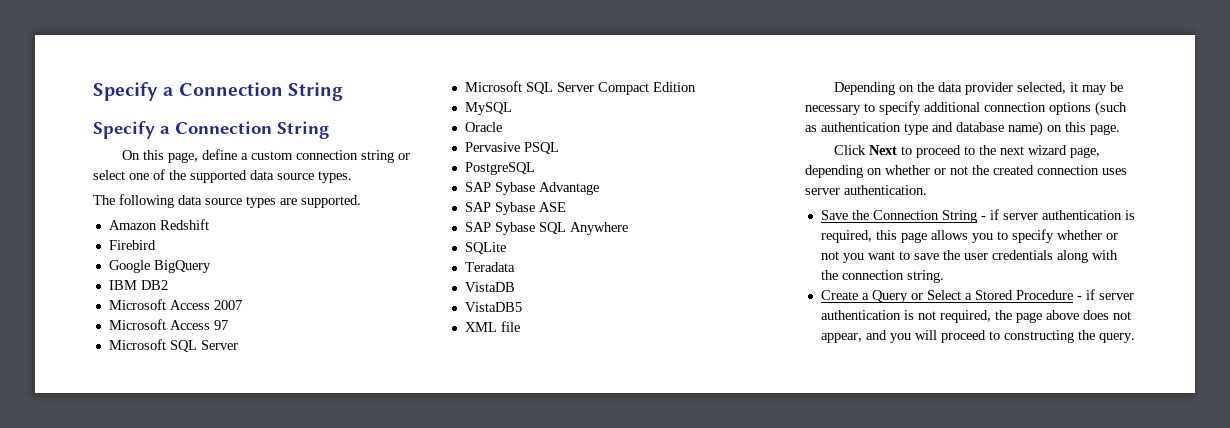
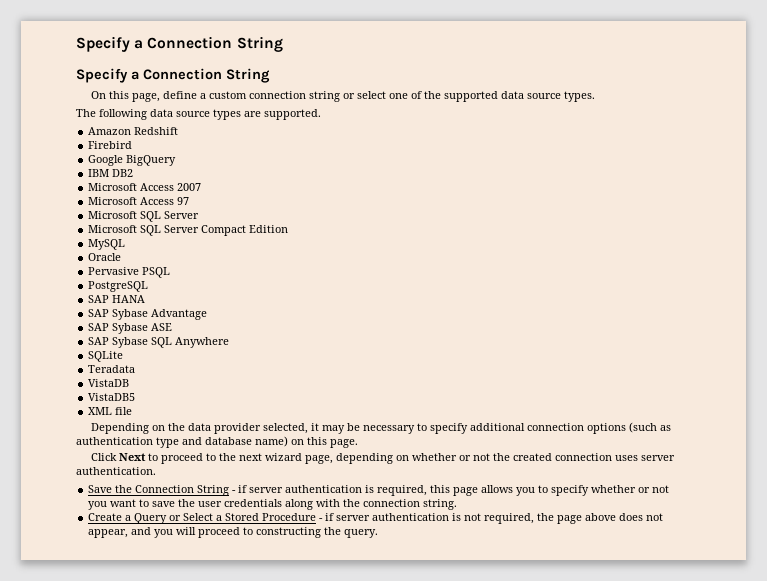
+ SAP HANA

